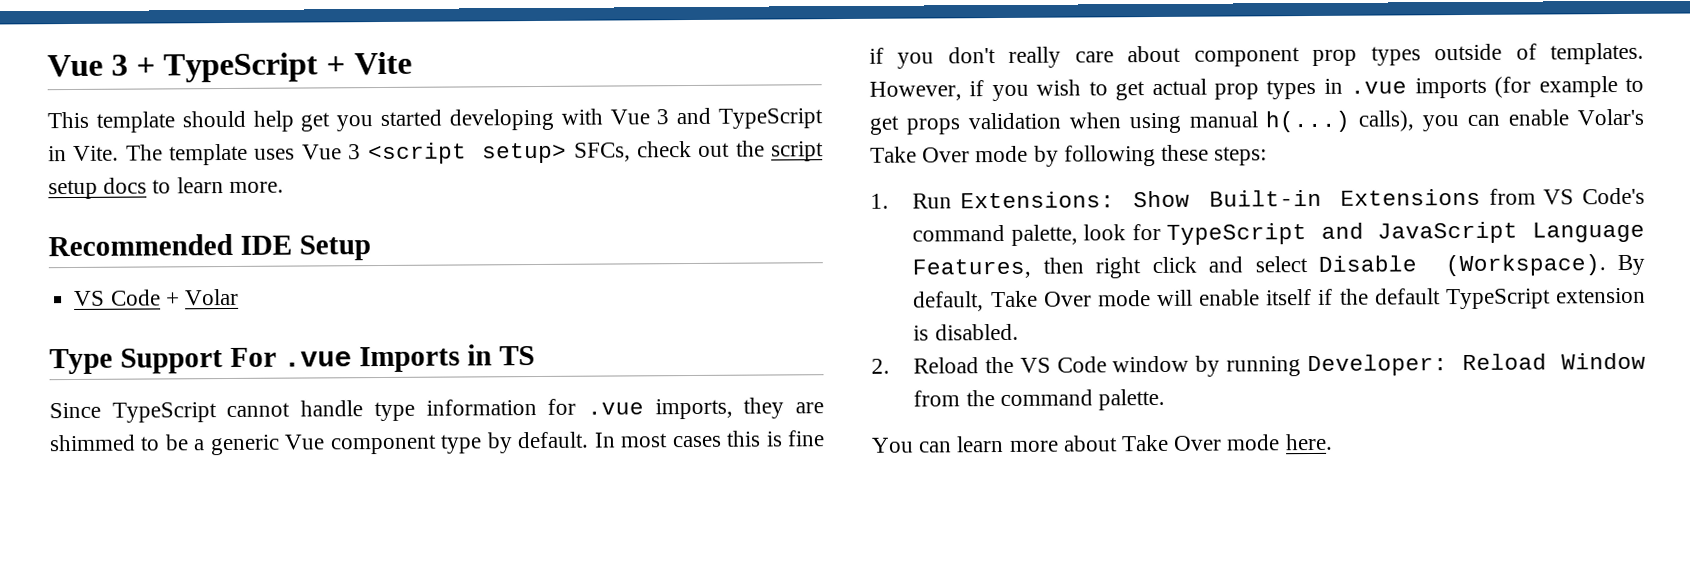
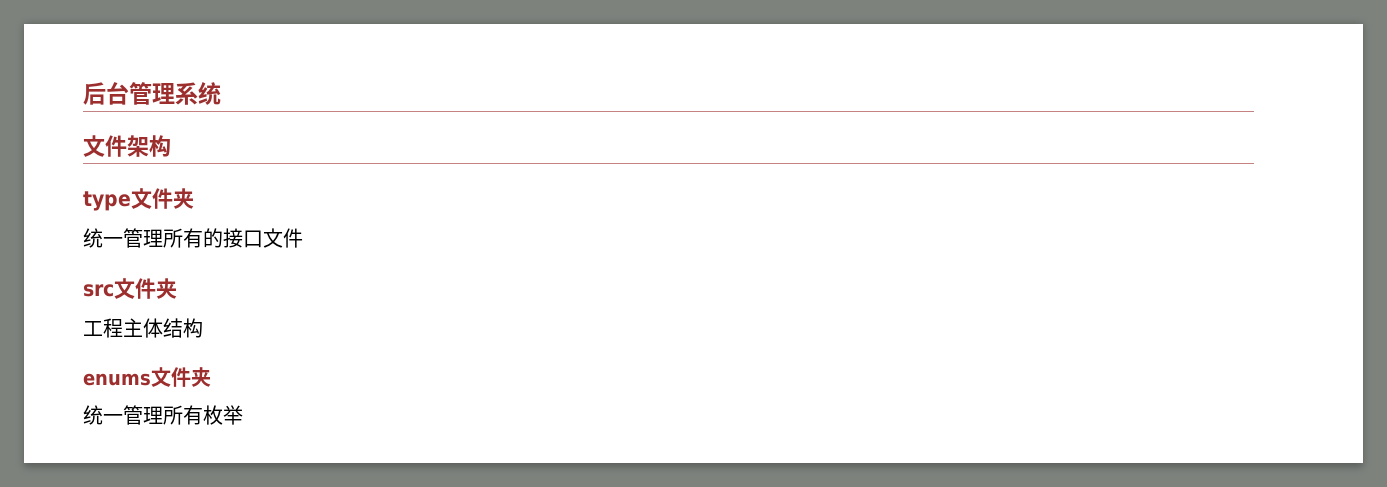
- Vue 3 + TypeScript + Vite
- This template should help get you started developing with Vue 3 and TypeScript in Vite. The template uses Vue 3 <script setup> SFCs, check out the script setup docs to learn more.
- Recommended IDE Setup
- VS Code + Volar
- Type Support For .vue Imports in TS
- Since TypeScript cannot handle type information for .vue imports, they are shimmed to be a generic Vue component type by default. In most cases this is fine if you don't really care about component prop types outside of templates. However, if you wish to get actual prop types in .vue imports (for example to get props validation when using manual h(...) calls), you can enable Volar's Take Over mode by following these steps:
- 1. Run Extensions: Show Built-in Extensions from VS Code's command palette, look for TypeScript and JavaScript Language Features, then right click and select Disable (Workspace). By default, Take Over mode will enable itself if the default TypeScript extension is disabled.
- 2. Reload the VS Code window by running Developer: Reload Window from the command palette.
- You can learn more about Take Over mode here.
+ 后台管理系统
+ 文件架构
+ type文件夹
+ 统一管理所有的接口文件
+ src文件夹
+ 工程主体结构
+ enums文件夹
+ 统一管理所有枚举

